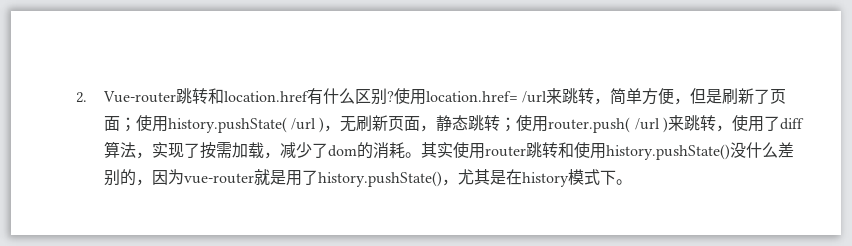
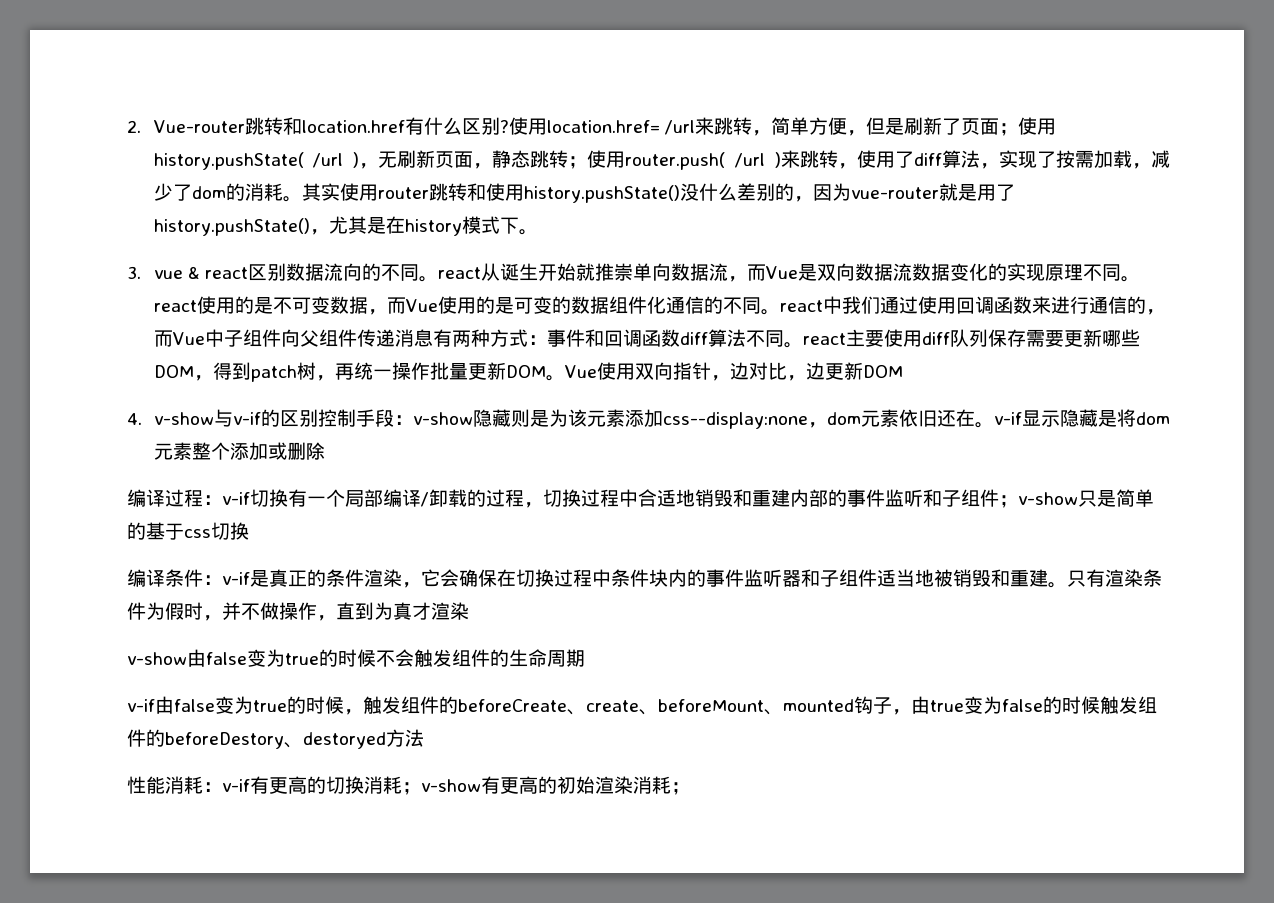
+ 3. vue & react区别数据流向的不同。react从诞生开始就推崇单向数据流，而Vue是双向数据流数据变化的实现原理不同。react使用的是不可变数据，而Vue使用的是可变的数据组件化通信的不同。react中我们通过使用回调函数来进行通信的，而Vue中子组件向父组件传递消息有两种方式：事件和回调函数diff算法不同。react主要使用diff队列保存需要更新哪些DOM，得到patch树，再统一操作批量更新DOM。Vue使用双向指针，边对比，边更新DOM
+ 4. v-show与v-if的区别控制手段：v-show隐藏则是为该元素添加css--display:none，dom元素依旧还在。v-if显示隐藏是将dom元素整个添加或删除
+ 编译过程：v-if切换有一个局部编译/卸载的过程，切换过程中合适地销毁和重建内部的事件监听和子组件；v-show只是简单的基于css切换
+ 编译条件：v-if是真正的条件渲染，它会确保在切换过程中条件块内的事件监听器和子组件适当地被销毁和重建。只有渲染条件为假时，并不做操作，直到为真才渲染
+ v-show由false变为true的时候不会触发组件的生命周期
+ v-if由false变为true的时候，触发组件的beforeCreate、create、beforeMount、mounted钩子，由true变为false的时候触发组件的beforeDestory、destoryed方法
+ 性能消耗：v-if有更高的切换消耗；v-show有更高的初始渲染消耗；

